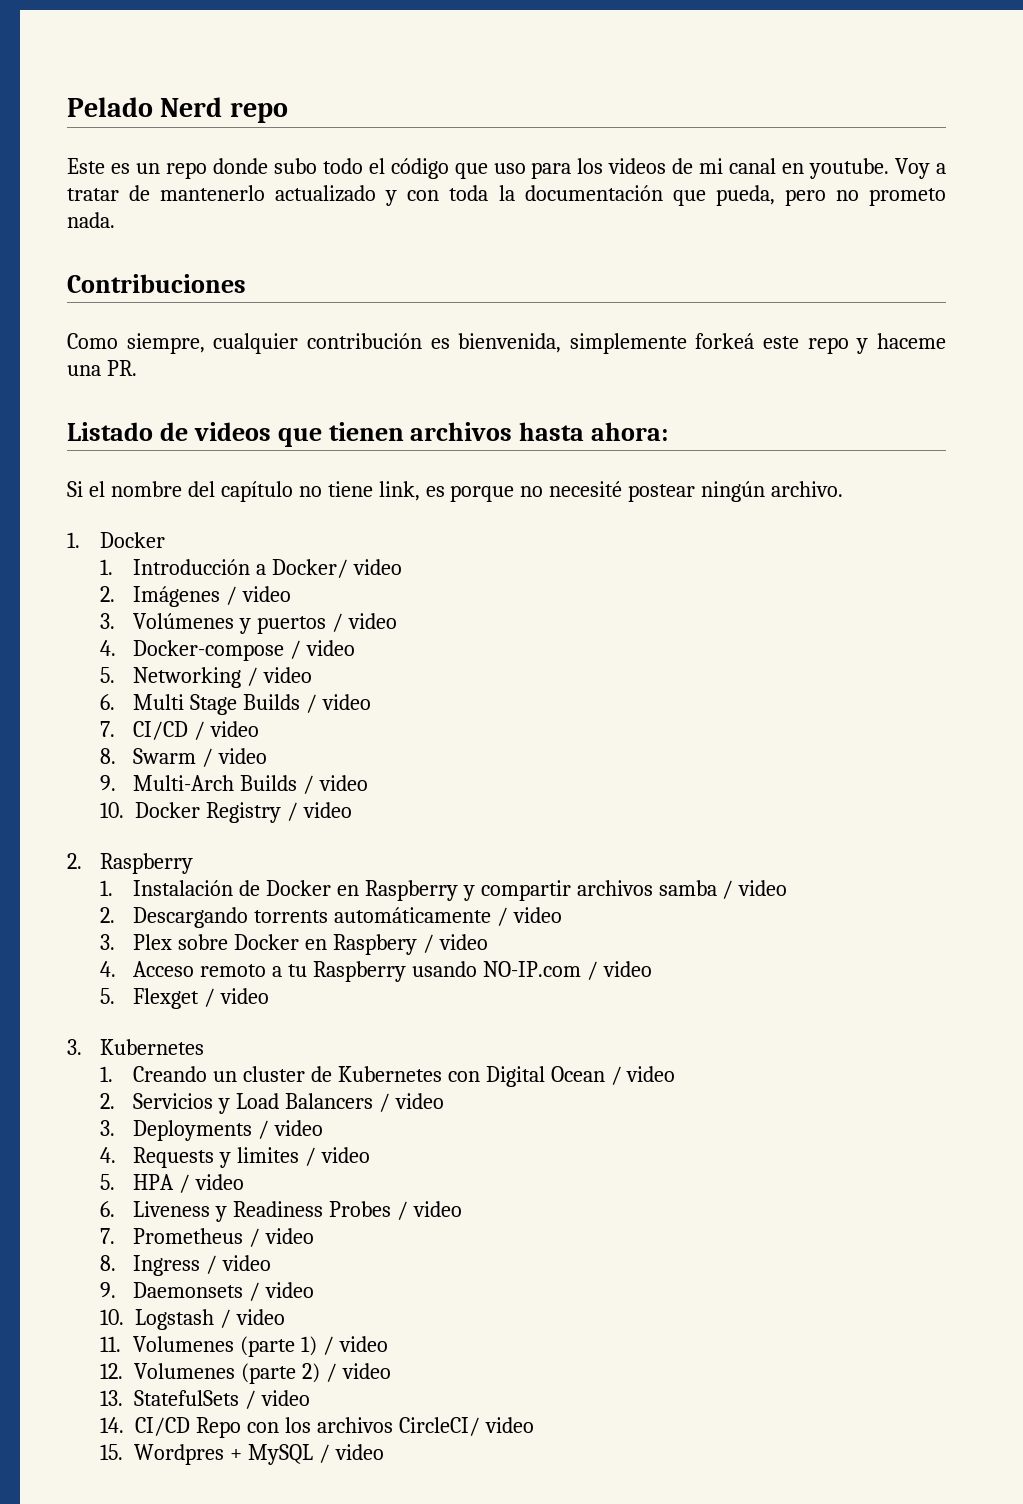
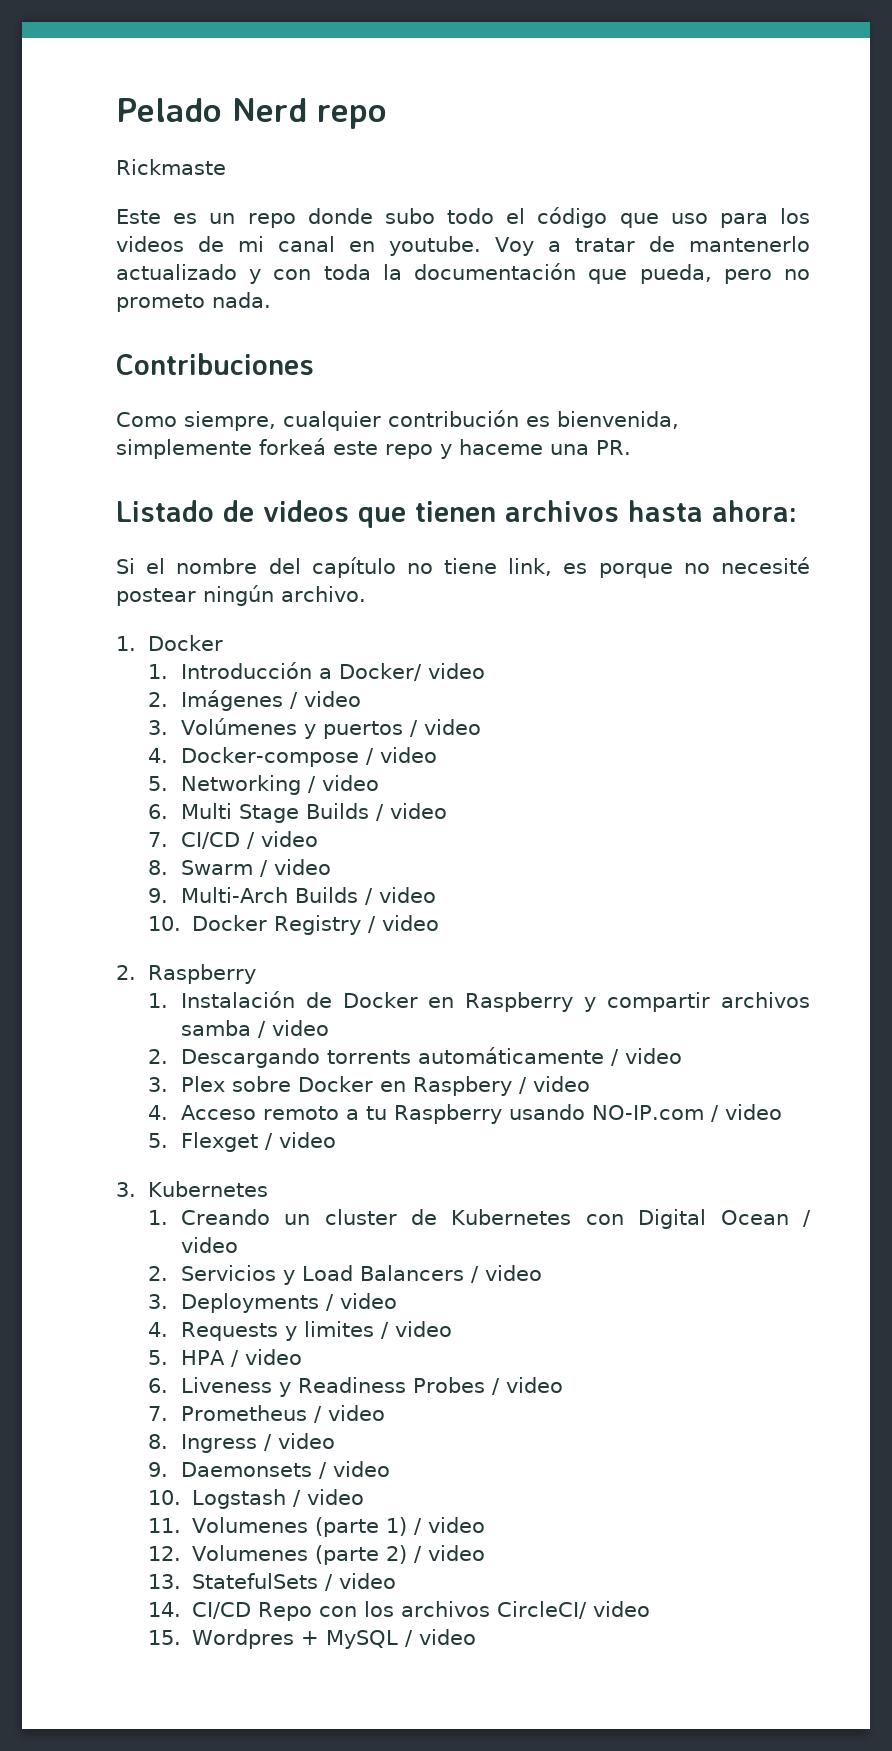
+ Rickmaste

